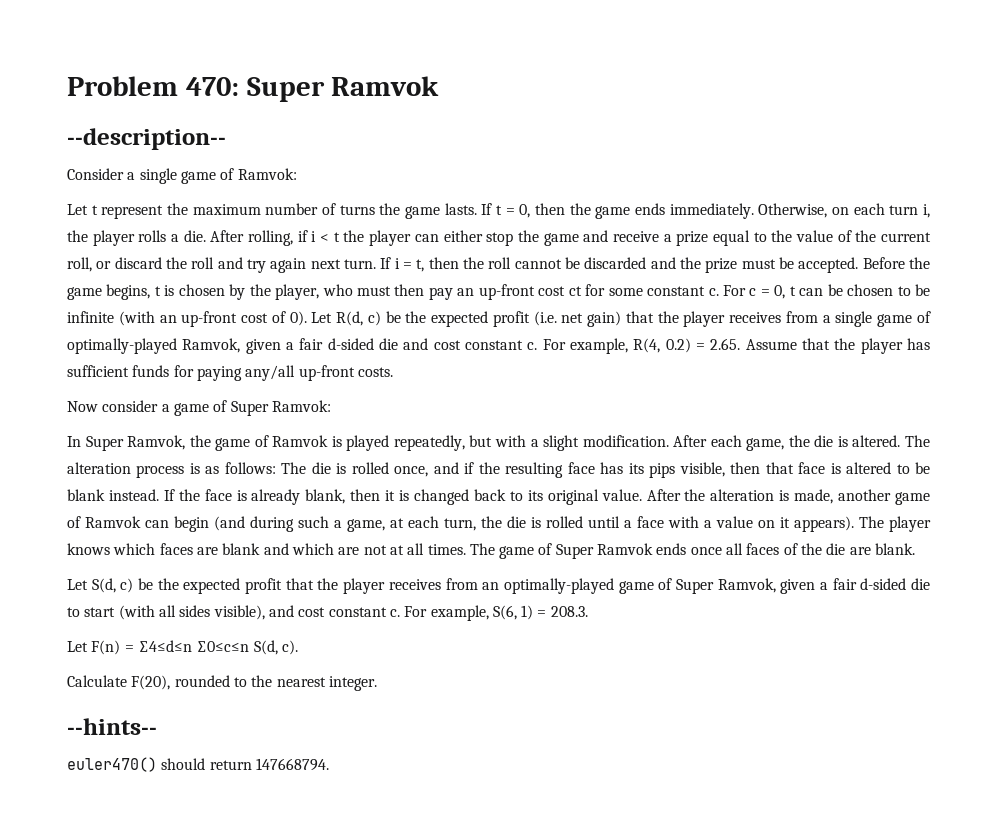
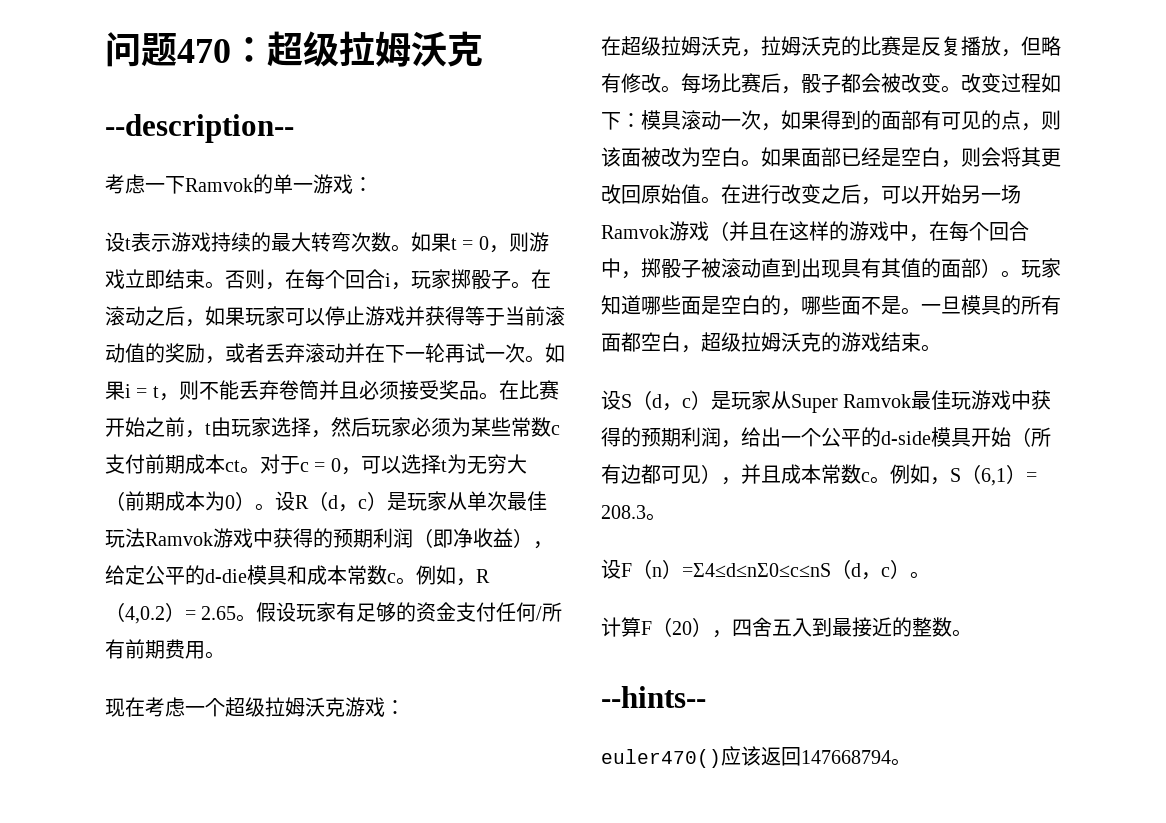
- Problem 470: Super Ramvok
+ 问题470：超级拉姆沃克
  --description--
- Consider a single game of Ramvok:
- Let t represent the maximum number of turns the game lasts. If t = 0, then the game ends immediately. Otherwise, on each turn i, the player rolls a die. After rolling, if i < t the player can either stop the game and receive a prize equal to the value of the current roll, or discard the roll and try again next turn. If i = t, then the roll cannot be discarded and the prize must be accepted. Before the game begins, t is chosen by the player, who must then pay an up-front cost ct for some constant c. For c = 0, t can be chosen to be infinite (with an up-front cost of 0). Let R(d, c) be the expected profit (i.e. net gain) that the player receives from a single game of optimally-played Ramvok, given a fair d-sided die and cost constant c. For example, R(4, 0.2) = 2.65. Assume that the player has sufficient funds for paying any/all up-front costs.
- Now consider a game of Super Ramvok:
- In Super Ramvok, the game of Ramvok is played repeatedly, but with a slight modification. After each game, the die is altered. The alteration process is as follows: The die is rolled once, and if the resulting face has its pips visible, then that face is altered to be blank instead. If the face is already blank, then it is changed back to its original value. After the alteration is made, another game of Ramvok can begin (and during such a game, at each turn, the die is rolled until a face with a value on it appears). The player knows which faces are blank and which are not at all times. The game of Super Ramvok ends once all faces of the die are blank.
- Let S(d, c) be the expected profit that the player receives from an optimally-played game of Super Ramvok, given a fair d-sided die to start (with all sides visible), and cost constant c. For example, S(6, 1) = 208.3.
- Let F(n) = ∑4≤d≤n ∑0≤c≤n S(d, c).
- Calculate F(20), rounded to the nearest integer.
+ 考虑一下Ramvok的单一游戏：
+ 设t表示游戏持续的最大转弯次数。如果t = 0，则游戏立即结束。否则，在每个回合i，玩家掷骰子。在滚动之后，如果玩家可以停止游戏并获得等于当前滚动值的奖励，或者丢弃滚动并在下一轮再试一次。如果i = t，则不能丢弃卷筒并且必须接受奖品。在比赛开始之前，t由玩家选择，然后玩家必须为某些常数c支付前期成本ct。对于c = 0，可以选择t为无穷大（前期成本为0）。设R（d，c）是玩家从单次最佳玩法Ramvok游戏中获得的预期利润（即净收益），给定公平的d-die模具和成本常数c。例如，R（4,0.2）= 2.65。假设玩家有足够的资金支付任何/所有前期费用。
+ 现在考虑一个超级拉姆沃克游戏：
+ 在超级拉姆沃克，拉姆沃克的比赛是反复播放，但略有修改。每场比赛后，骰子都会被改变。改变过程如下：模具滚动一次，如果得到的面部有可见的点，则该面被改为空白。如果面部已经是空白，则会将其更改回原始值。在进行改变之后，可以开始另一场Ramvok游戏（并且在这样的游戏中，在每个回合中，掷骰子被滚动直到出现具有其值的面部）。玩家知道哪些面是空白的，哪些面不是。一旦模具的所有面都空白，超级拉姆沃克的游戏结束。
+ 设S（d，c）是玩家从Super Ramvok最佳玩游戏中获得的预期利润，给出一个公平的d-side模具开始（所有边都可见），并且成本常数c。例如，S（6,1）= 208.3。
+ 设F（n）=Σ4≤d≤nΣ0≤c≤nS（d，c）。
+ 计算F（20），四舍五入到最接近的整数。
- euler470() should return 147668794.
+ euler470()应该返回147668794。

